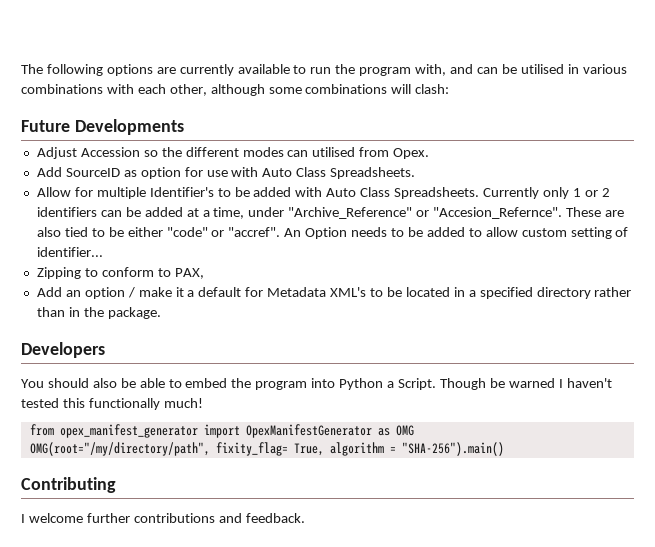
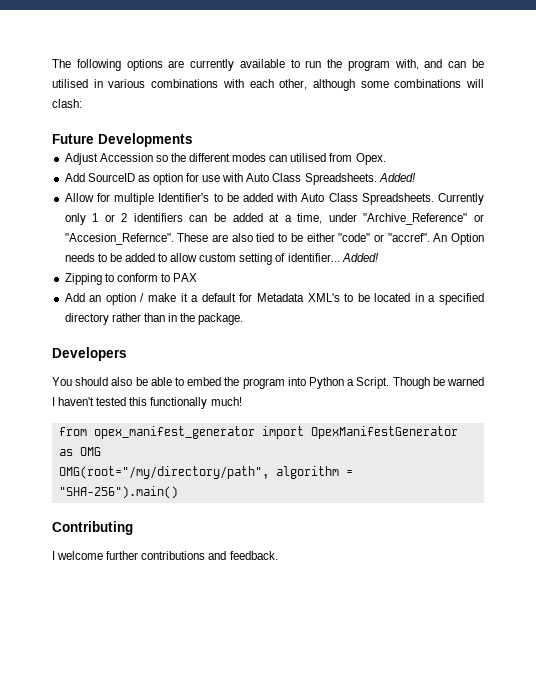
- Add SourceID as option for use with Auto Class Spreadsheets.
+ Add SourceID as option for use with Auto Class Spreadsheets. Added!
- An Option needs to be added to allow custom setting of identifier...
+ An Option needs to be added to allow custom setting of identifier... Added!
- Zipping to conform to PAX,
+ Zipping to conform to PAX
- OMG(root="/my/directory/path", fixity_flag= True, algorithm = "SHA-256").main()
+ OMG(root="/my/directory/path", algorithm = "SHA-256").main()

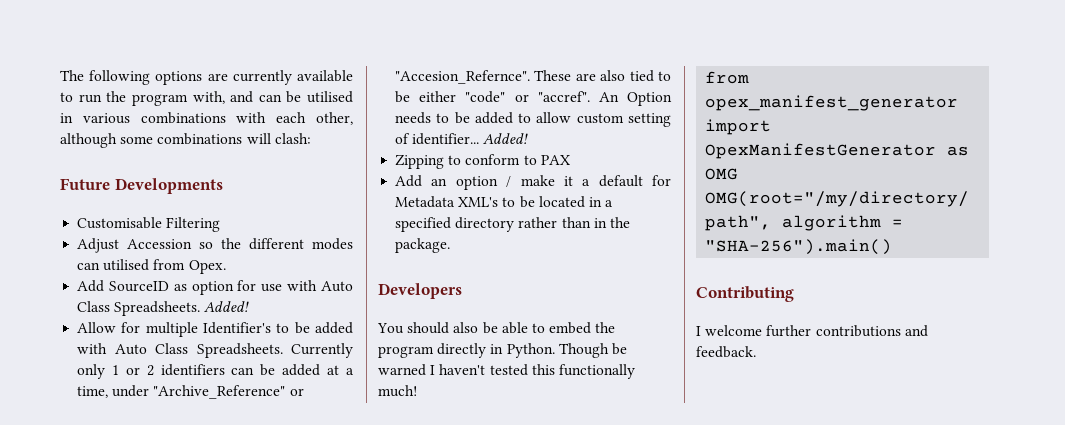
+ Customisable Filtering
- You should also be able to embed the program into Python a Script.
+ You should also be able to embed the program directly in Python.

